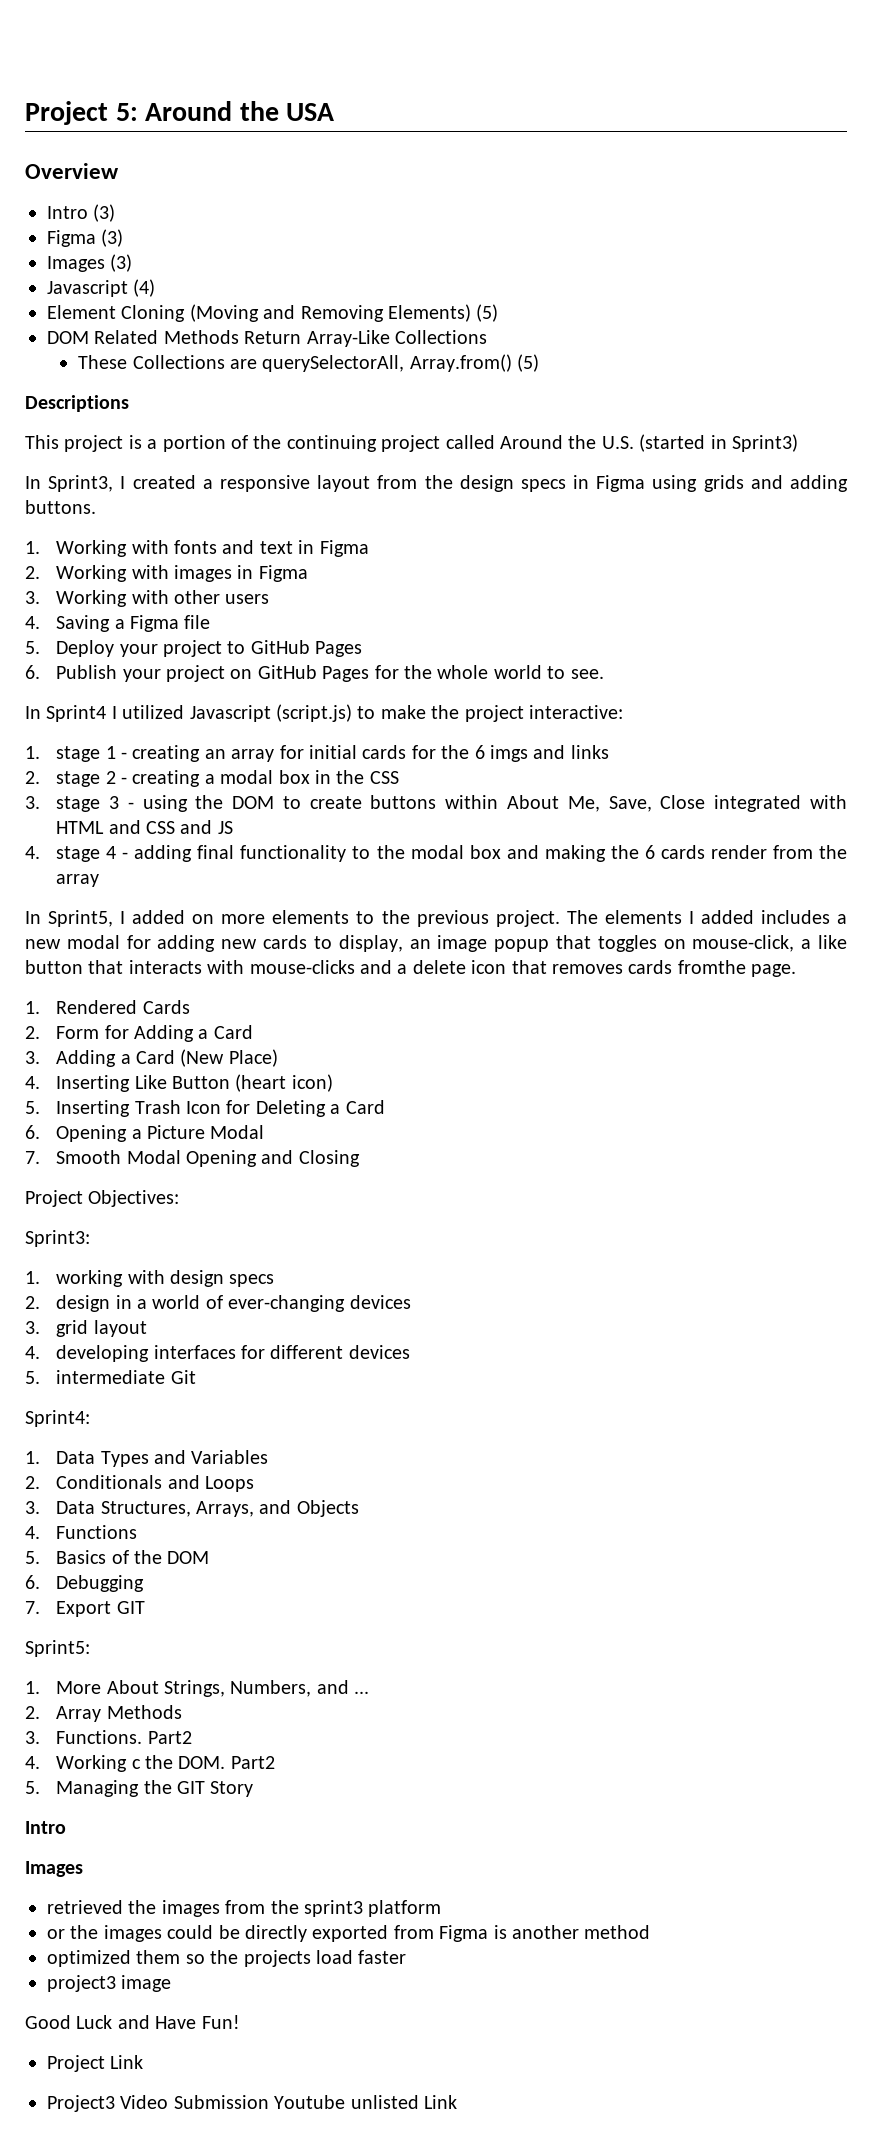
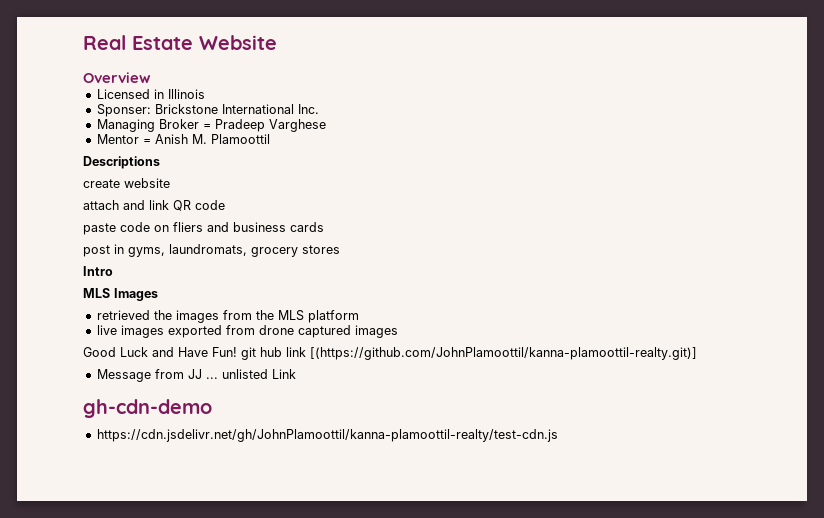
- Project 5: Around the USA
+ Real Estate Website
  Overview
- Intro (3)
- Figma (3)
- Images (3)
- Javascript (4)
- Element Cloning (Moving and Removing Elements) (5)
- DOM Related Methods Return Array-Like Collections
- These Collections are querySelectorAll, Array.from() (5)
+ Licensed in Illinois
+ Sponser: Brickstone International Inc.
+ Managing Broker = Pradeep Varghese
+ Mentor = Anish M. Plamoottil
  Descriptions
- This project is a portion of the continuing project called Around the U.S. (started in Sprint3)
- In Sprint3, I created a responsive layout from the design specs in Figma using grids and adding buttons.
- 1. Working with fonts and text in Figma
- 2. Working with images in Figma
- 3. Working with other users
- 4. Saving a Figma file
- 5. Deploy your project to GitHub Pages
- 6. Publish your project on GitHub Pages for the whole world to see.
- In Sprint4 I utilized Javascript (script.js) to make the project interactive:
- 1. stage 1 - creating an array for initial cards for the 6 imgs and links
- 2. stage 2 - creating a modal box in the CSS
- 3. stage 3 - using the DOM to create buttons within About Me, Save, Close integrated with HTML and CSS and JS
- 4. stage 4 - adding final functionality to the modal box and making the 6 cards render from the array
- In Sprint5, I added on more elements to the previous project. The elements I added includes a new modal for adding new cards to display, an image popup that toggles on mouse-click, a like button that interacts with mouse-clicks and a delete icon that removes cards fromthe page.
- 1. Rendered Cards
- 2. Form for Adding a Card
- 3. Adding a Card (New Place)
- 4. Inserting Like Button (heart icon)
- 5. Inserting Trash Icon for Deleting a Card
- 6. Opening a Picture Modal
- 7. Smooth Modal Opening and Closing
- Project Objectives:
- Sprint3:
- 1. working with design specs
- 2. design in a world of ever-changing devices
- 3. grid layout
- 4. developing interfaces for different devices
- 5. intermediate Git
- Sprint4:
- 1. Data Types and Variables
- 2. Conditionals and Loops
- 3. Data Structures, Arrays, and Objects
- 4. Functions
- 5. Basics of the DOM
- 6. Debugging
- 7. Export GIT
- Sprint5:
- 1. More About Strings, Numbers, and ...
- 2. Array Methods
- 3. Functions. Part2
- 4. Working c the DOM. Part2
- 5. Managing the GIT Story
+ create website
+ attach and link QR code
+ paste code on fliers and business cards
+ post in gyms, laundromats, grocery stores
  Intro
- Images
+ MLS Images
- retrieved the images from the sprint3 platform
+ retrieved the images from the MLS platform
- or the images could be directly exported from Figma is another method
- optimized them so the projects load faster
- project3 image
+ live images exported from drone captured images
- Good Luck and Have Fun!
- Project Link
- Project3 Video Submission Youtube unlisted Link
+ Good Luck and Have Fun! git hub link [(https://github.com/JohnPlamoottil/kanna-plamoottil-realty.git)]
+ Message from JJ ... unlisted Link
+ gh-cdn-demo
+ https://cdn.jsdelivr.net/gh/JohnPlamoottil/kanna-plamoottil-realty/test-cdn.js

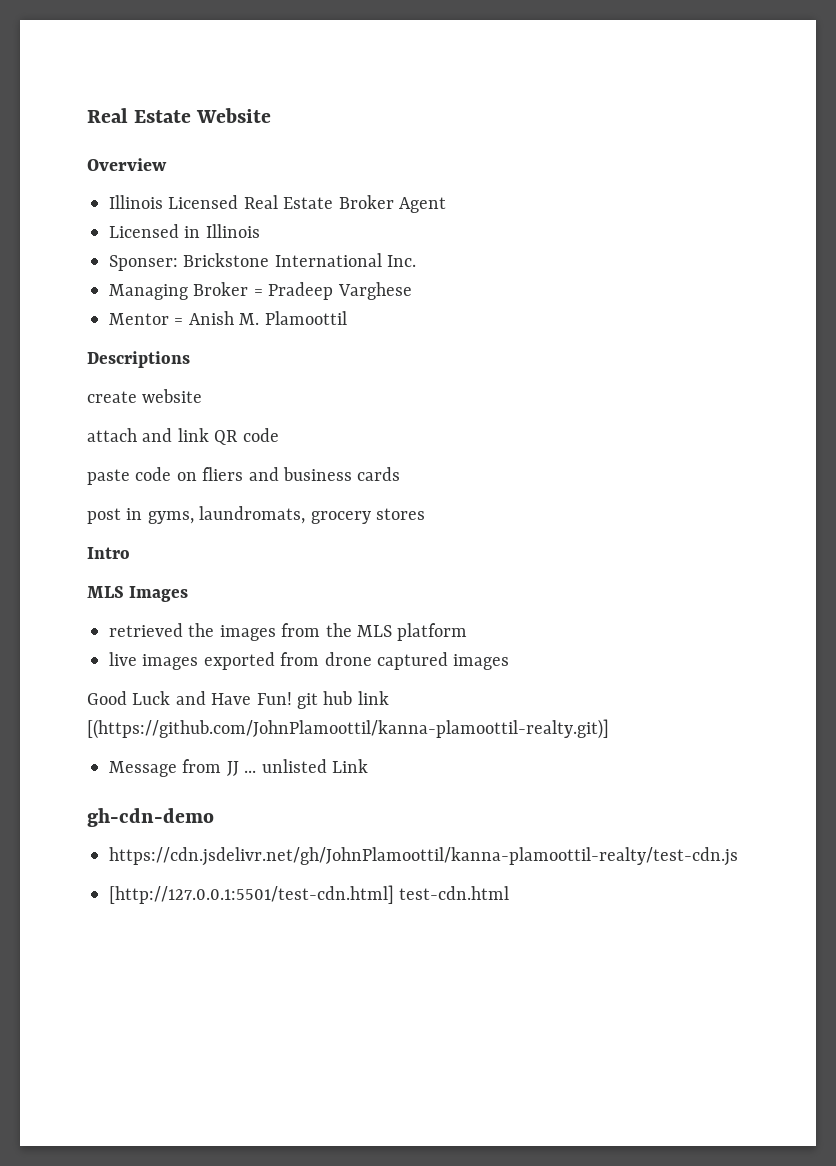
+ Illinois Licensed Real Estate Broker Agent
+ [http://127.0.0.1:5501/test-cdn.html] test-cdn.html

